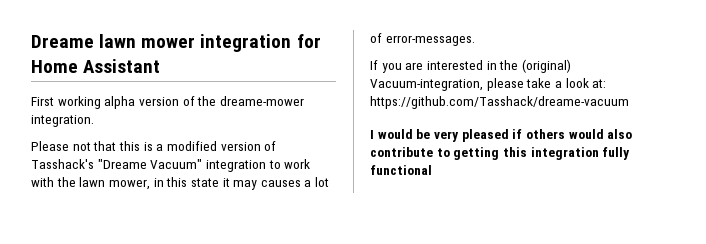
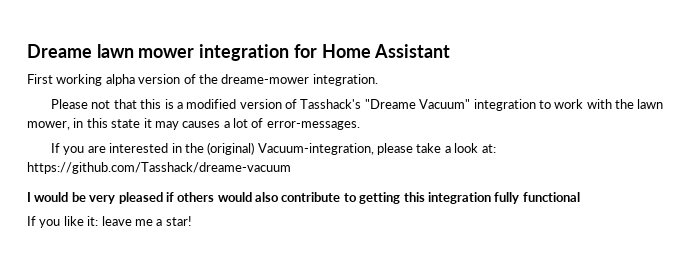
+ If you like it: leave me a star!

